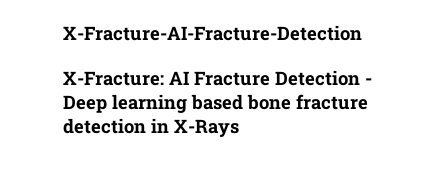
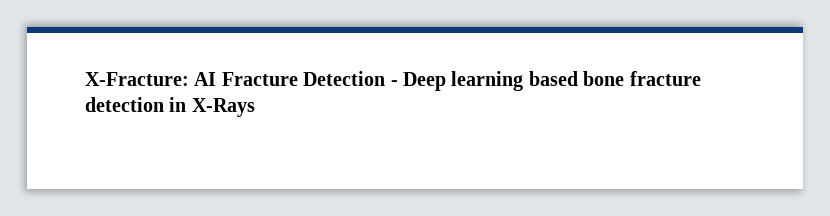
- X-Fracture-AI-Fracture-Detection

